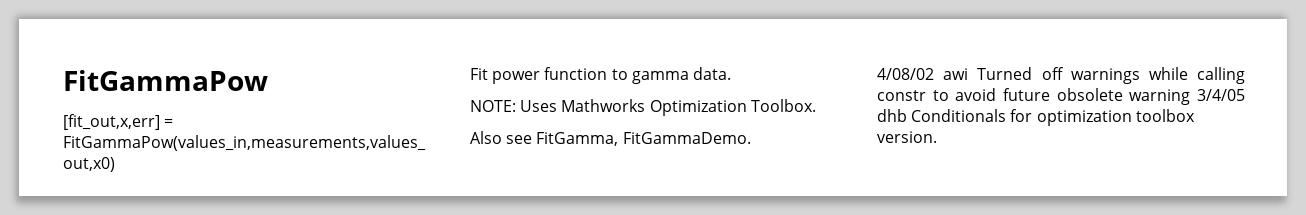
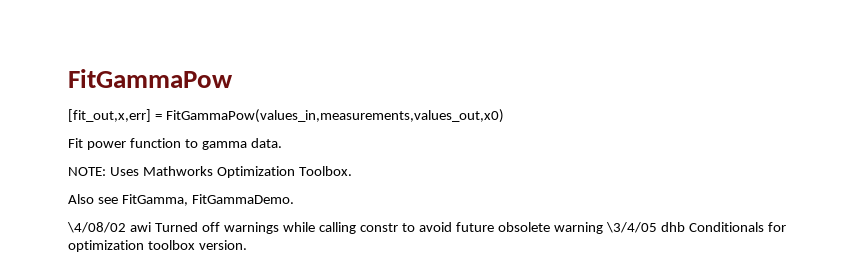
- 4/08/02 awi Turned off warnings while calling constr to avoid future obsolete warning 3/4/05 dhb Conditionals for optimization toolbox version.
+ \4/08/02 awi Turned off warnings while calling constr to avoid future obsolete warning \3/4/05 dhb Conditionals for optimization toolbox version.

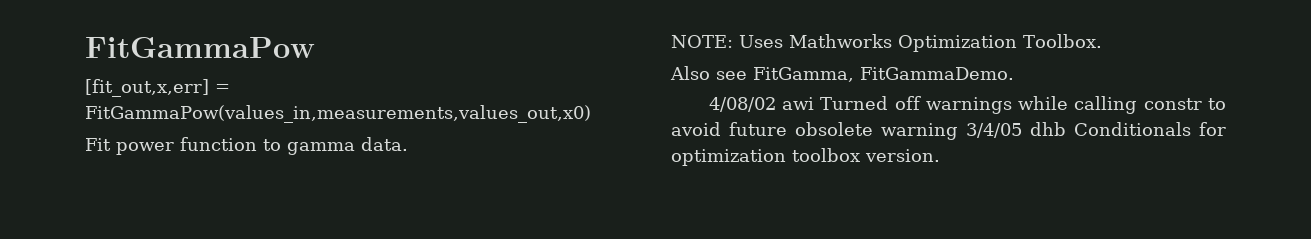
- \4/08/02 awi Turned off warnings while calling constr to avoid future obsolete warning \3/4/05 dhb Conditionals for optimization toolbox version.
+ 4/08/02 awi Turned off warnings while calling constr to avoid future obsolete warning 3/4/05 dhb Conditionals for optimization toolbox version.

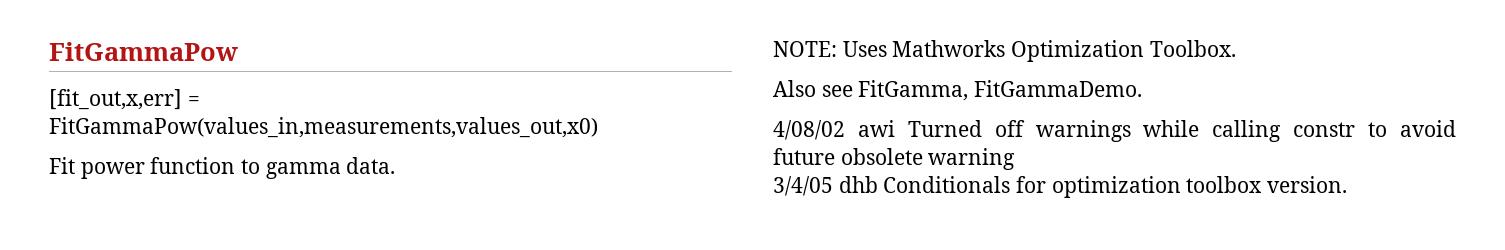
- 4/08/02 awi Turned off warnings while calling constr to avoid future obsolete warning 3/4/05 dhb Conditionals for optimization toolbox version.
+ 4/08/02 awi Turned off warnings while calling constr to avoid future obsolete warning
+ 3/4/05 dhb Conditionals for optimization toolbox version.

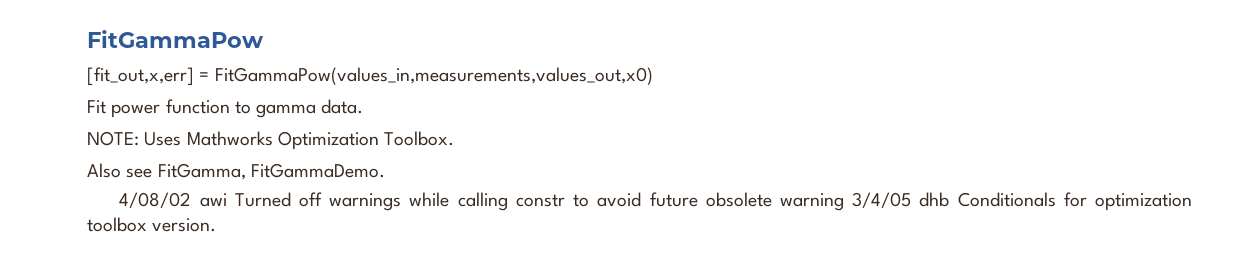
- 4/08/02 awi Turned off warnings while calling constr to avoid future obsolete warning
- 3/4/05 dhb Conditionals for optimization toolbox version.
+ 4/08/02 awi Turned off warnings while calling constr to avoid future obsolete warning 3/4/05 dhb Conditionals for optimization toolbox version.

